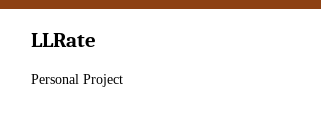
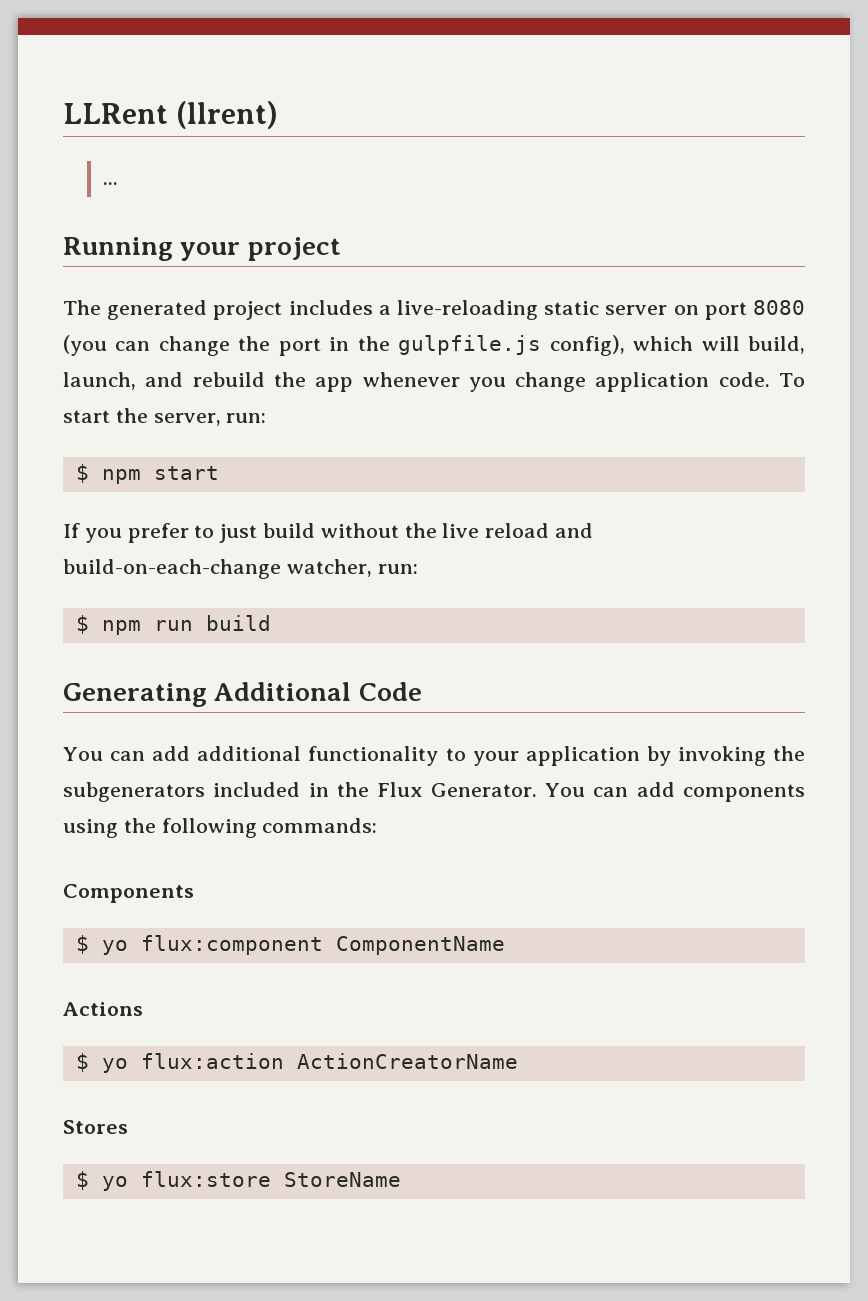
- LLRate
- Personal Project
+ LLRent (llrent)
+ ...
+ Running your project
+ The generated project includes a live-reloading static server on port 8080 (you can change the port in the gulpfile.js config), which will build, launch, and rebuild the app whenever you change application code. To start the server, run:
+ $ npm start
+ If you prefer to just build without the live reload and build-on-each-change watcher, run:
+ $ npm run build
+ Generating Additional Code
+ You can add additional functionality to your application by invoking the subgenerators included in the Flux Generator. You can add components using the following commands:
+ Components
+ $ yo flux:component ComponentName
+ Actions
+ $ yo flux:action ActionCreatorName
+ Stores
+ $ yo flux:store StoreName

